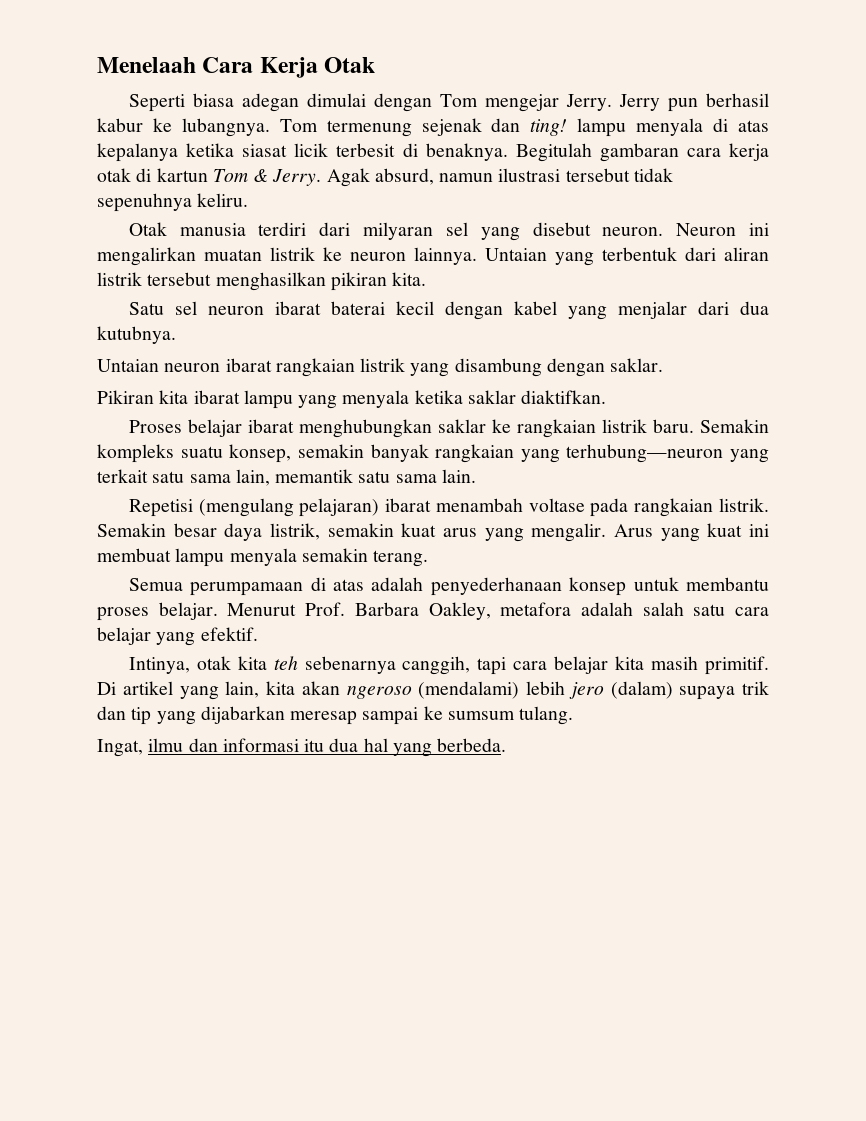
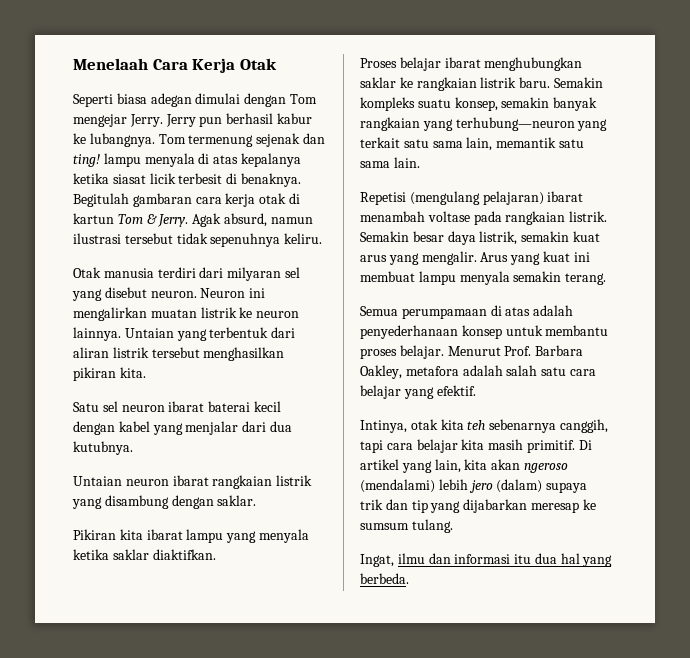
- Di artikel yang lain, kita akan ngeroso (mendalami) lebih jero (dalam) supaya trik dan tip yang dijabarkan meresap sampai ke sumsum tulang.
+ Di artikel yang lain, kita akan ngeroso (mendalami) lebih jero (dalam) supaya trik dan tip yang dijabarkan meresap ke sumsum tulang.

